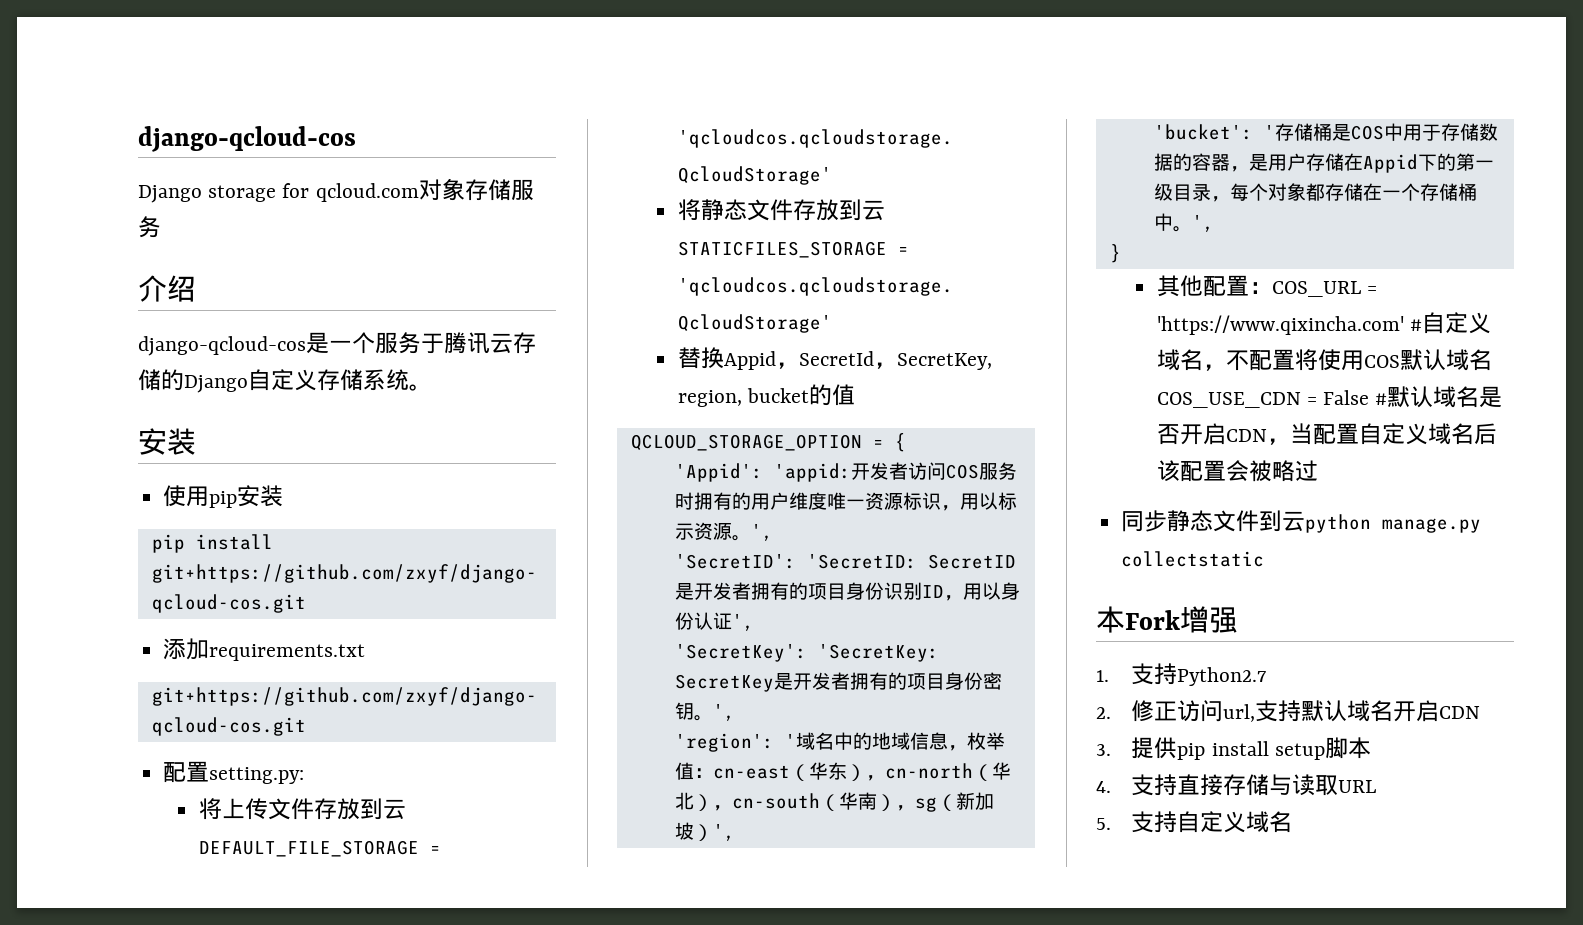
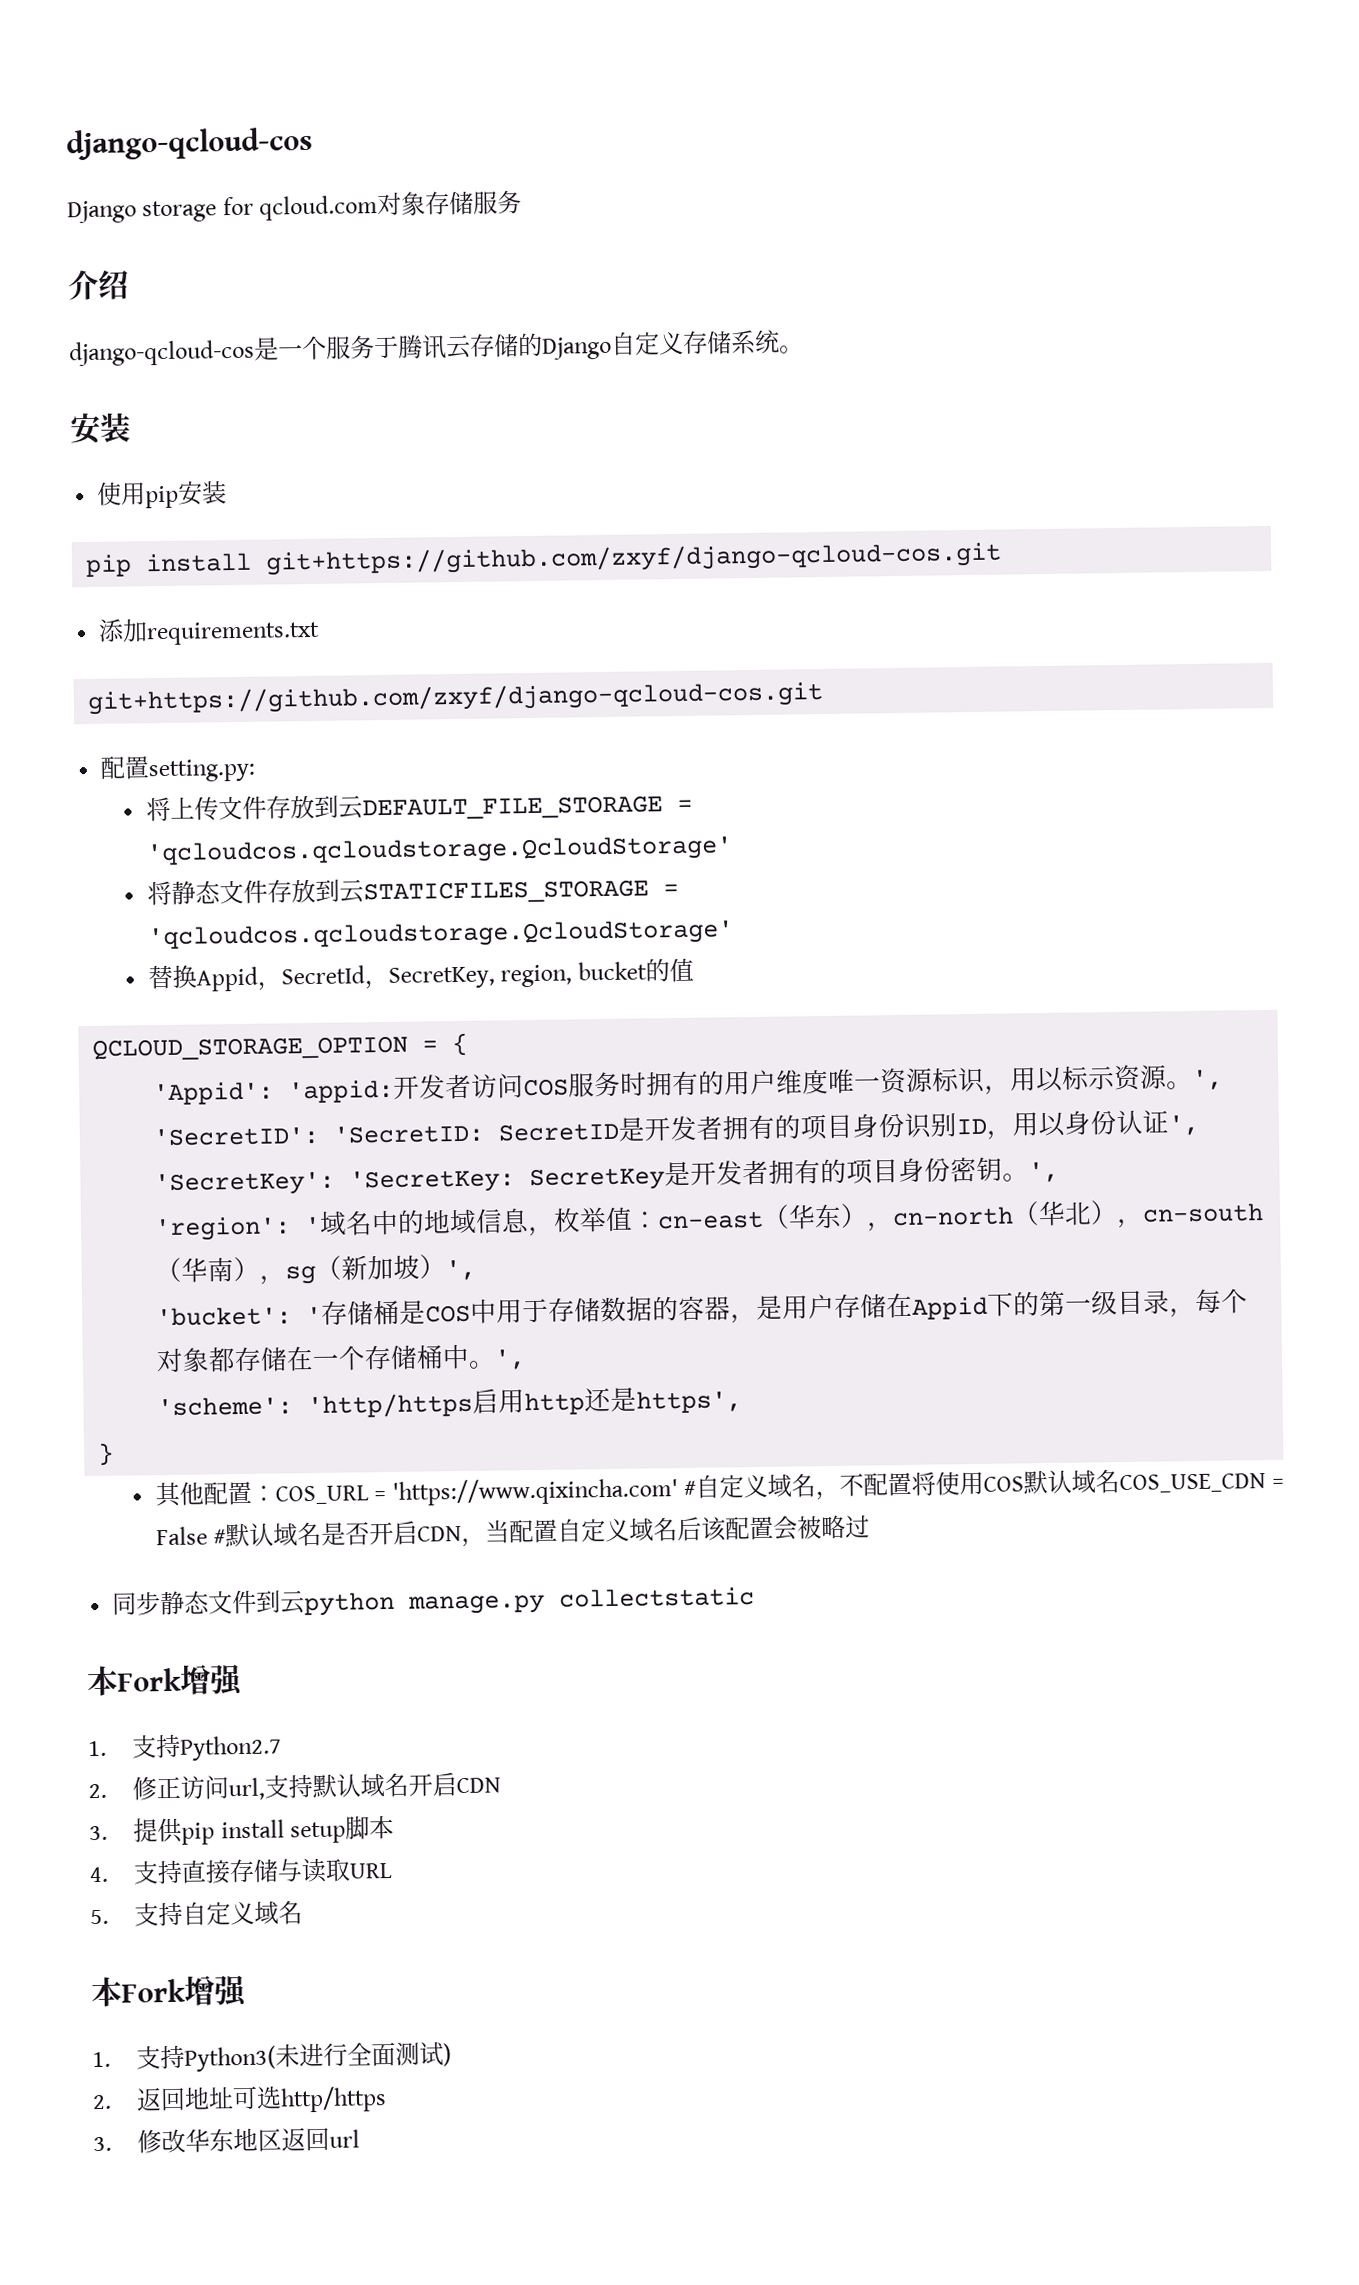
+ 'scheme': 'http/https启用http还是https',
  5.支持自定义域名
+ 本Fork增强
+ 1.支持Python3(未进行全面测试)
+ 2.返回地址可选http/https
+ 3.修改华东地区返回url

